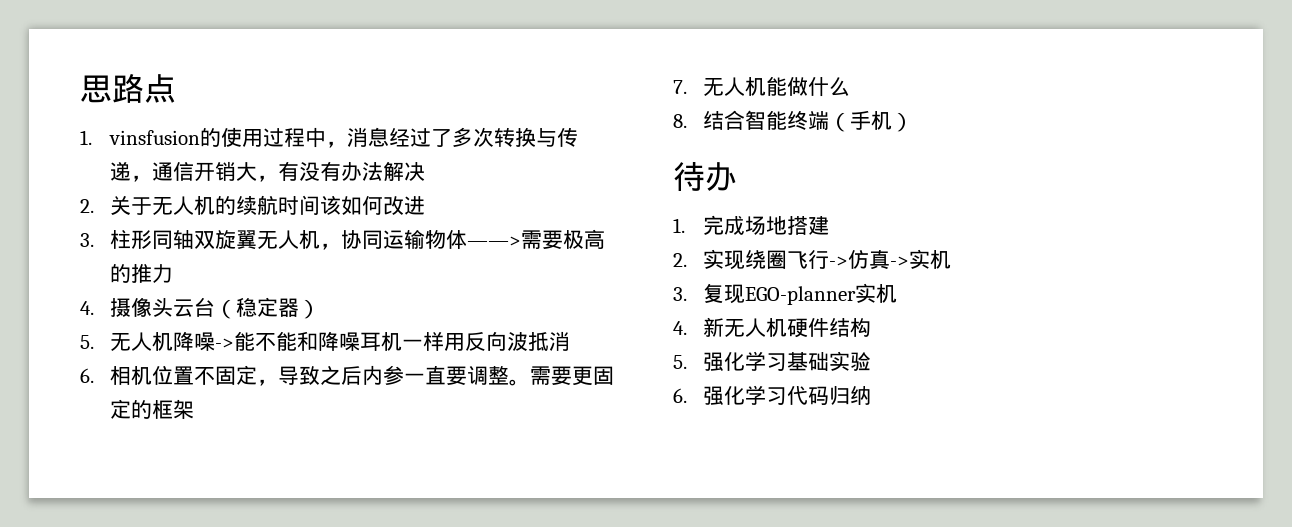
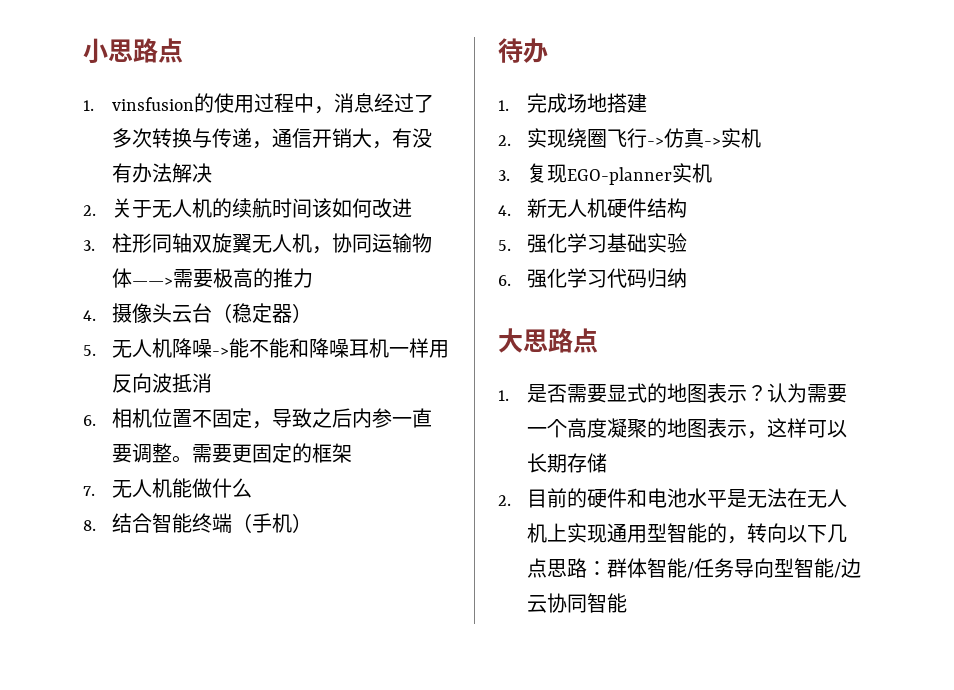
- 思路点
+ 小思路点
+ 大思路点
+ 1.是否需要显式的地图表示？认为需要一个高度凝聚的地图表示，这样可以长期存储
+ 2.目前的硬件和电池水平是无法在无人机上实现通用型智能的，转向以下几点思路：群体智能/任务导向型智能/边云协同智能

